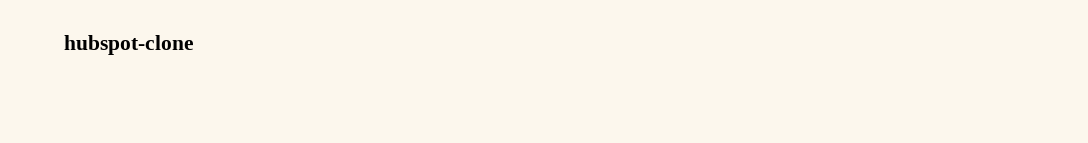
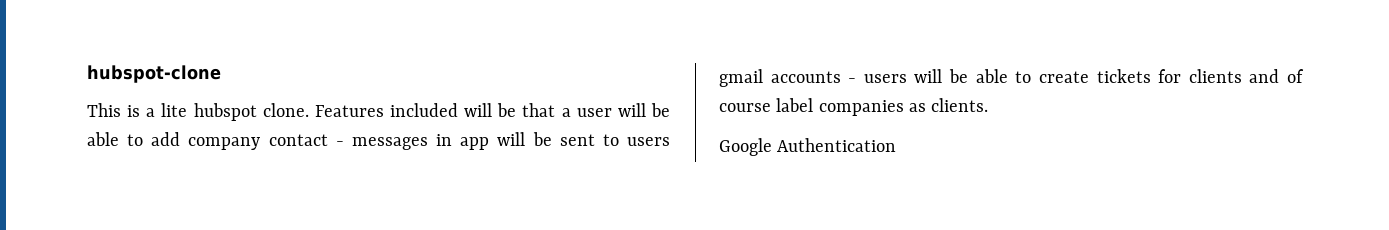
+ This is a lite hubspot clone. Features included will be that a user will be able to add company contact - messages in app will be sent to users gmail accounts - users will be able to create tickets for clients and of course label companies as clients.
+ Google Authentication

